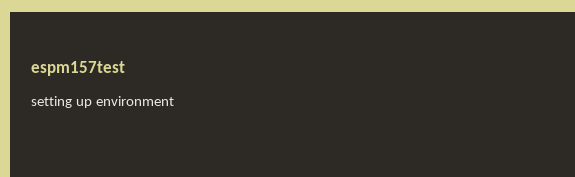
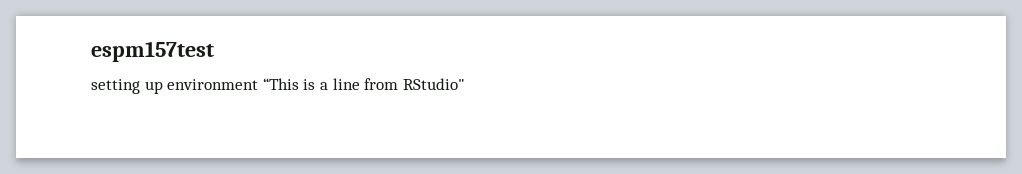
- setting up environment
+ setting up environment “This is a line from RStudio"

